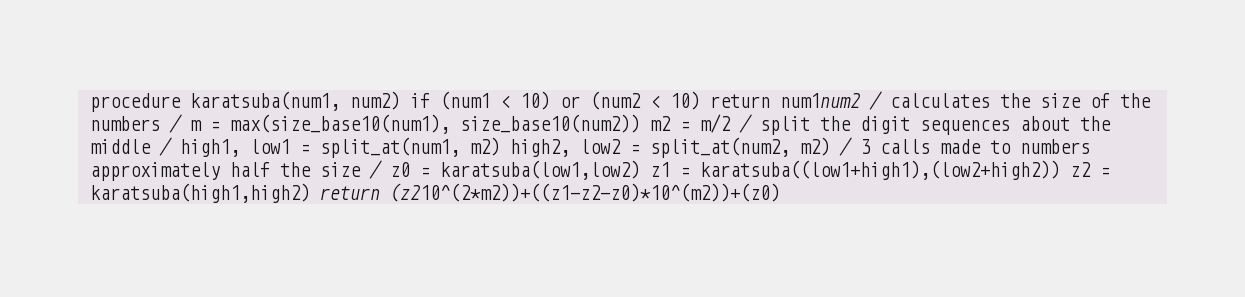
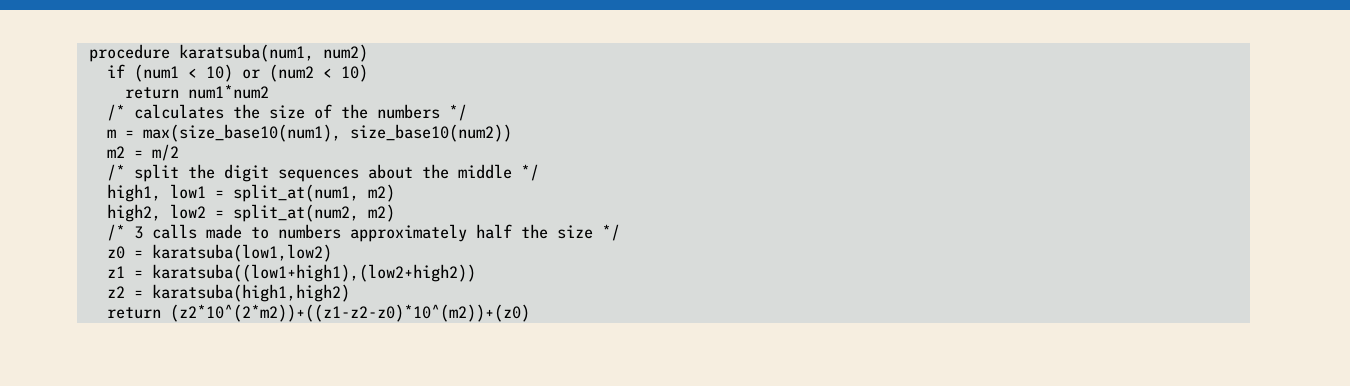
- procedure karatsuba(num1, num2) if (num1 < 10) or (num2 < 10) return num1num2 / calculates the size of the numbers / m = max(size_base10(num1), size_base10(num2)) m2 = m/2 / split the digit sequences about the middle / high1, low1 = split_at(num1, m2) high2, low2 = split_at(num2, m2) / 3 calls made to numbers approximately half the size / z0 = karatsuba(low1,low2) z1 = karatsuba((low1+high1),(low2+high2)) z2 = karatsuba(high1,high2) return (z210^(2*m2))+((z1-z2-z0)*10^(m2))+(z0)
+ procedure karatsuba(num1, num2)
+ if (num1 < 10) or (num2 < 10)
+ return num1*num2
+ /* calculates the size of the numbers */
+ m = max(size_base10(num1), size_base10(num2))
+ m2 = m/2
+ /* split the digit sequences about the middle */
+ high1, low1 = split_at(num1, m2)
+ high2, low2 = split_at(num2, m2)
+ /* 3 calls made to numbers approximately half the size */
+ z0 = karatsuba(low1,low2)
+ z1 = karatsuba((low1+high1),(low2+high2))
+ z2 = karatsuba(high1,high2)
+ return (z2*10^(2*m2))+((z1-z2-z0)*10^(m2))+(z0)

